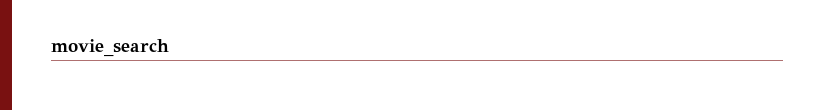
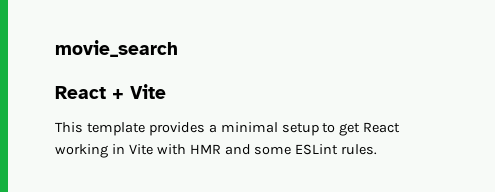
+ React + Vite
+ This template provides a minimal setup to get React working in Vite with HMR and some ESLint rules.

